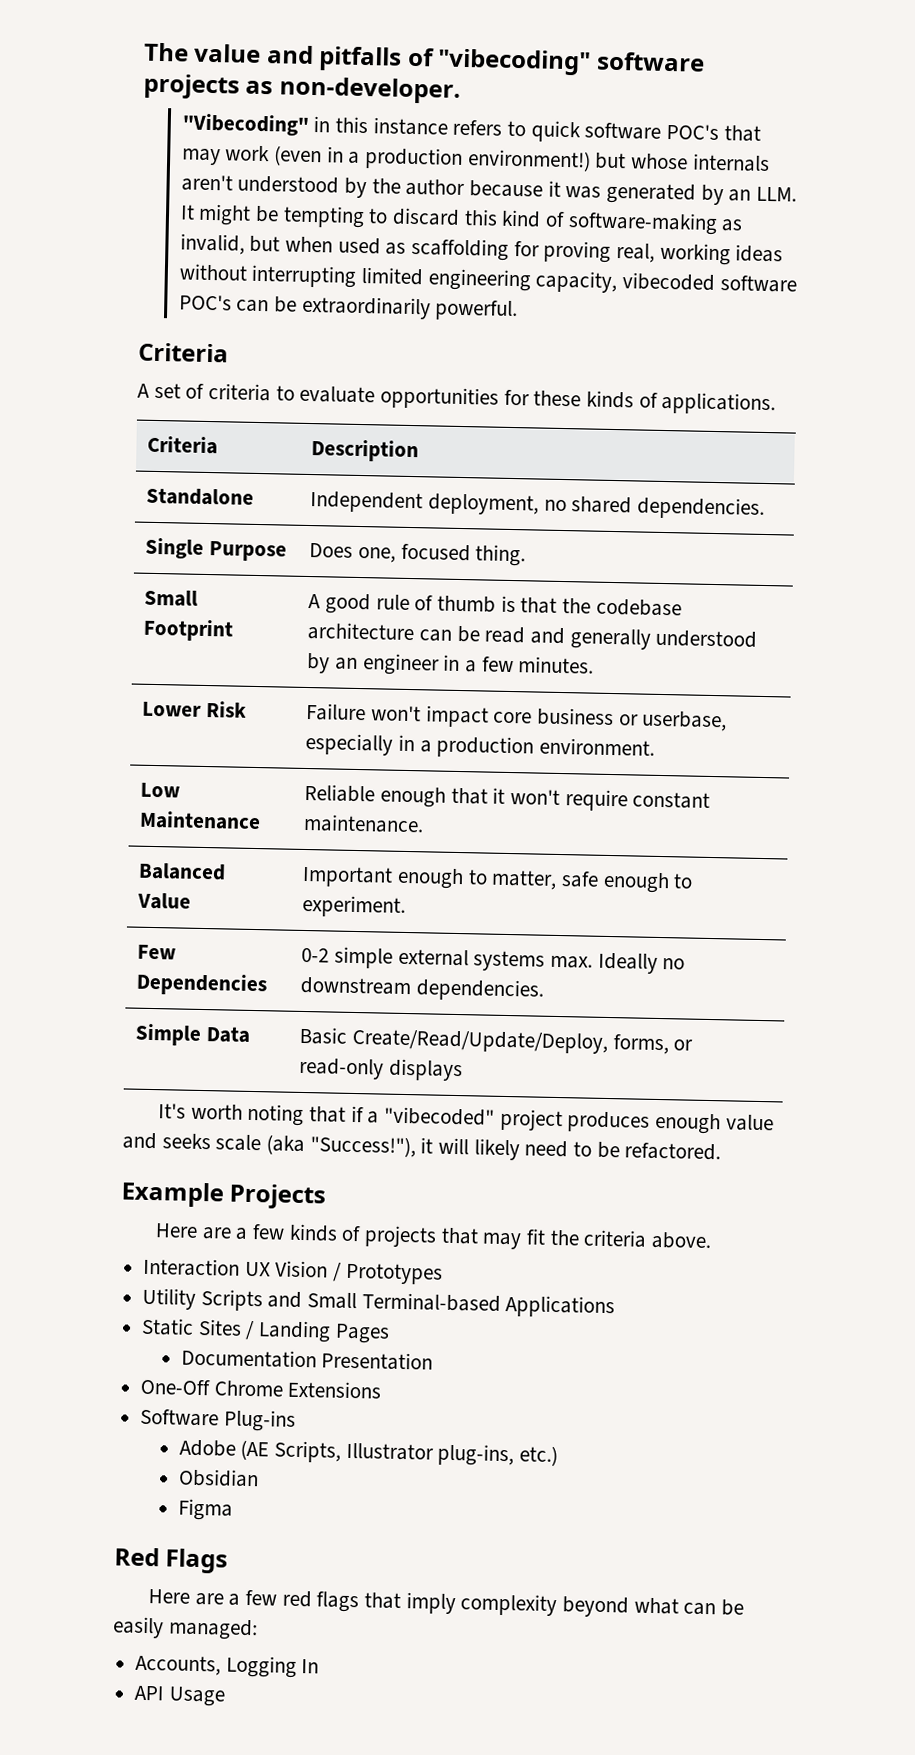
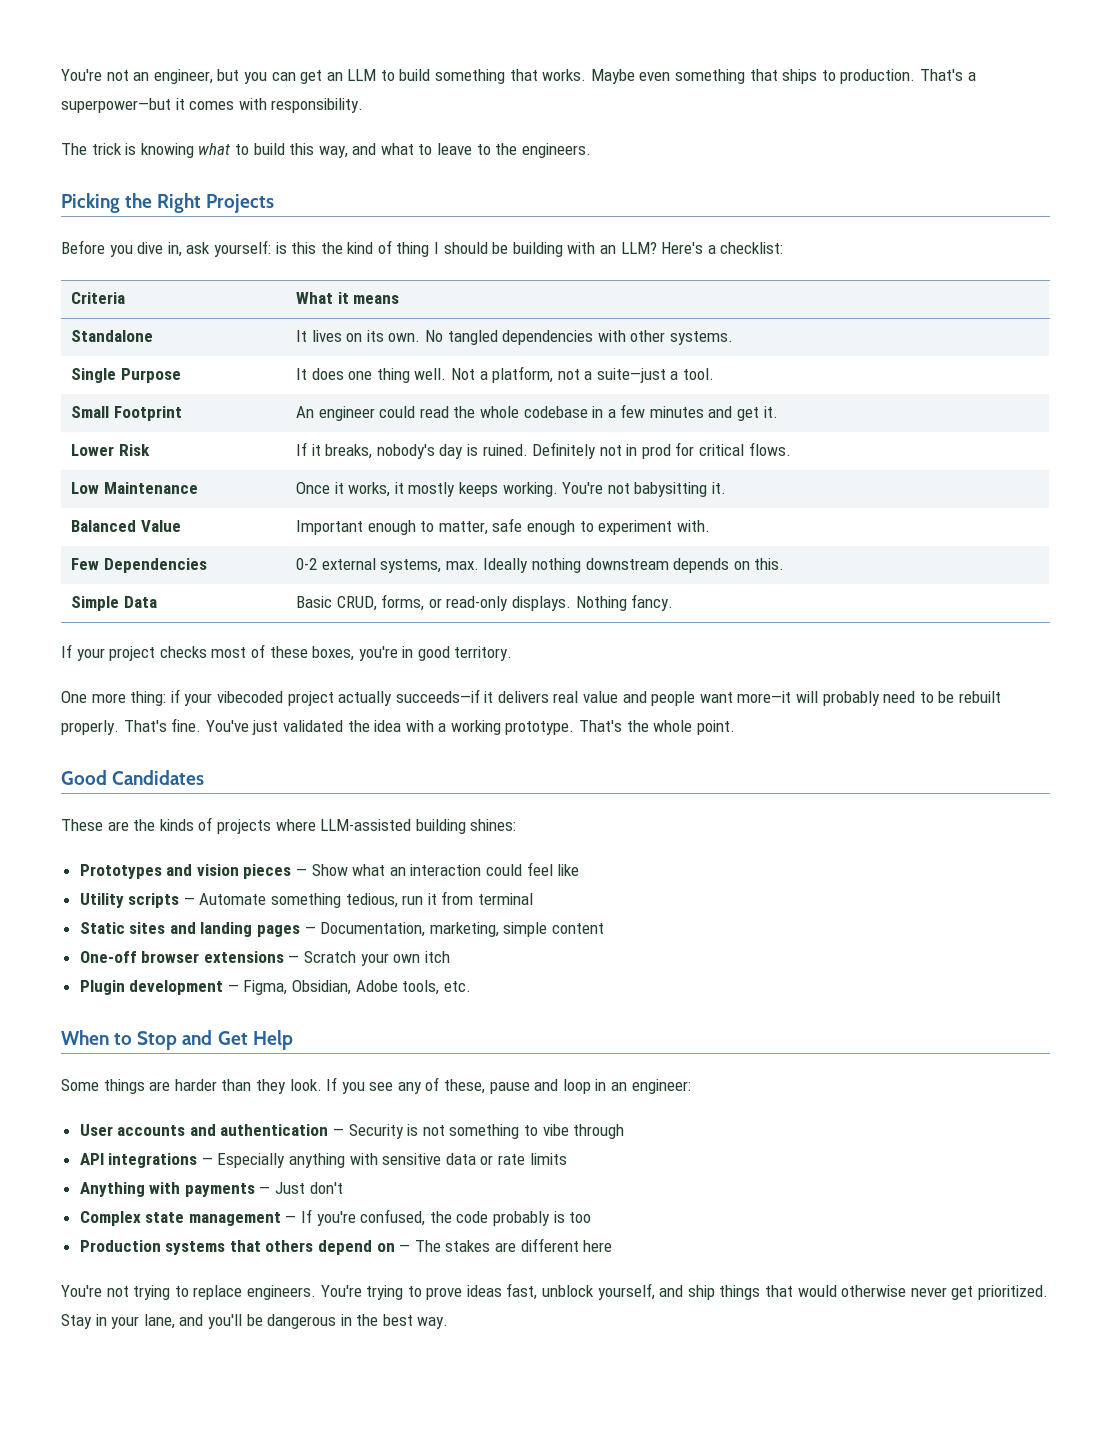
- The value and pitfalls of "vibecoding" software projects as non-developer.
- "Vibecoding" in this instance refers to quick software POC's that may work (even in a production environment!) but whose internals aren't understood by the author because it was generated by an LLM. It might be tempting to discard this kind of software-making as invalid, but when used as scaffolding for proving real, working ideas without interrupting limited engineering capacity, vibecoded software POC's can be extraordinarily powerful.
- Criteria
- A set of criteria to evaluate opportunities for these kinds of applications.
- Criteria | Description
- Standalone | Independent deployment, no shared dependencies.
- Single Purpose | Does one, focused thing.
- Small Footprint | A good rule of thumb is that the codebase architecture can be read and generally understood by an engineer in a few minutes.
- Lower Risk | Failure won't impact core business or userbase, especially in a production environment.
- Low Maintenance | Reliable enough that it won't require constant maintenance.
+ You're not an engineer, but you can get an LLM to build something that works. Maybe even something that ships to production. That's a superpower—but it comes with responsibility.
+ The trick is knowing what to build this way, and what to leave to the engineers.
+ Picking the Right Projects
+ Before you dive in, ask yourself: is this the kind of thing I should be building with an LLM? Here's a checklist:
+ Criteria | What it means
+ Standalone | It lives on its own. No tangled dependencies with other systems.
+ Single Purpose | It does one thing well. Not a platform, not a suite—just a tool.
+ Small Footprint | An engineer could read the whole codebase in a few minutes and get it.
+ Lower Risk | If it breaks, nobody's day is ruined. Definitely not in prod for critical flows.
+ Low Maintenance | Once it works, it mostly keeps working. You're not babysitting it.
- Balanced Value | Important enough to matter, safe enough to experiment.
+ Balanced Value | Important enough to matter, safe enough to experiment with.
- Few Dependencies | 0-2 simple external systems max. Ideally no downstream dependencies.
+ Few Dependencies | 0-2 external systems, max. Ideally nothing downstream depends on this.
- Simple Data | Basic Create/Read/Update/Deploy, forms, or read-only displays
- It's worth noting that if a "vibecoded" project produces enough value and seeks scale (aka "Success!"), it will likely need to be refactored.
- Example Projects
- Here are a few kinds of projects that may fit the criteria above.
- Interaction UX Vision / Prototypes
- Utility Scripts and Small Terminal-based Applications
- Static Sites / Landing Pages
- Documentation Presentation
- One-Off Chrome Extensions
- Software Plug-ins
- Adobe (AE Scripts, Illustrator plug-ins, etc.)
- Obsidian
- Figma
- Red Flags
- Here are a few red flags that imply complexity beyond what can be easily managed:
- Accounts, Logging In
- API Usage
+ Simple Data | Basic CRUD, forms, or read-only displays. Nothing fancy.
+ If your project checks most of these boxes, you're in good territory.
+ One more thing: if your vibecoded project actually succeeds—if it delivers real value and people want more—it will probably need to be rebuilt properly. That's fine. You've just validated the idea with a working prototype. That's the whole point.
+ Good Candidates
+ These are the kinds of projects where LLM-assisted building shines:
+ Prototypes and vision pieces — Show what an interaction could feel like
+ Utility scripts — Automate something tedious, run it from terminal
+ Static sites and landing pages — Documentation, marketing, simple content
+ One-off browser extensions — Scratch your own itch
+ Plugin development — Figma, Obsidian, Adobe tools, etc.
+ When to Stop and Get Help
+ Some things are harder than they look. If you see any of these, pause and loop in an engineer:
+ User accounts and authentication — Security is not something to vibe through
+ API integrations — Especially anything with sensitive data or rate limits
+ Anything with payments — Just don't
+ Complex state management — If you're confused, the code probably is too
+ Production systems that others depend on — The stakes are different here
+ You're not trying to replace engineers. You're trying to prove ideas fast, unblock yourself, and ship things that would otherwise never get prioritized. Stay in your lane, and you'll be dangerous in the best way.

